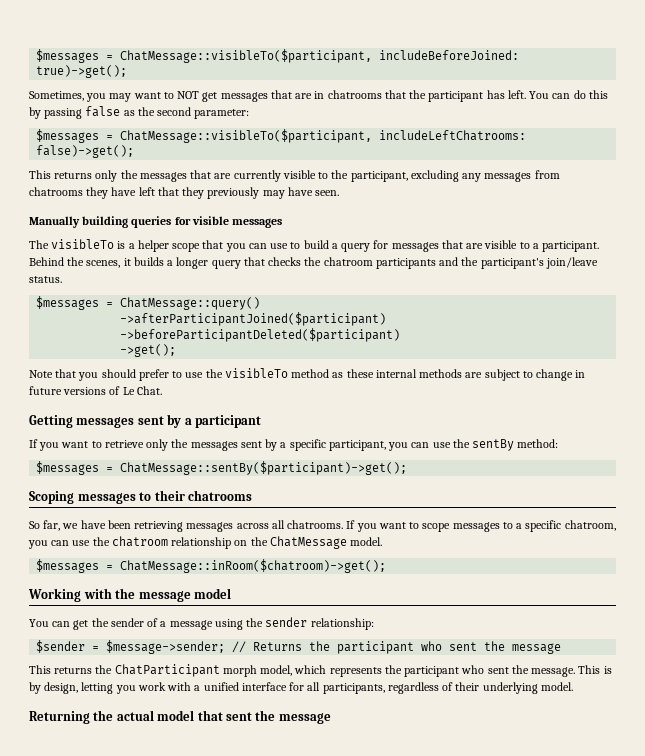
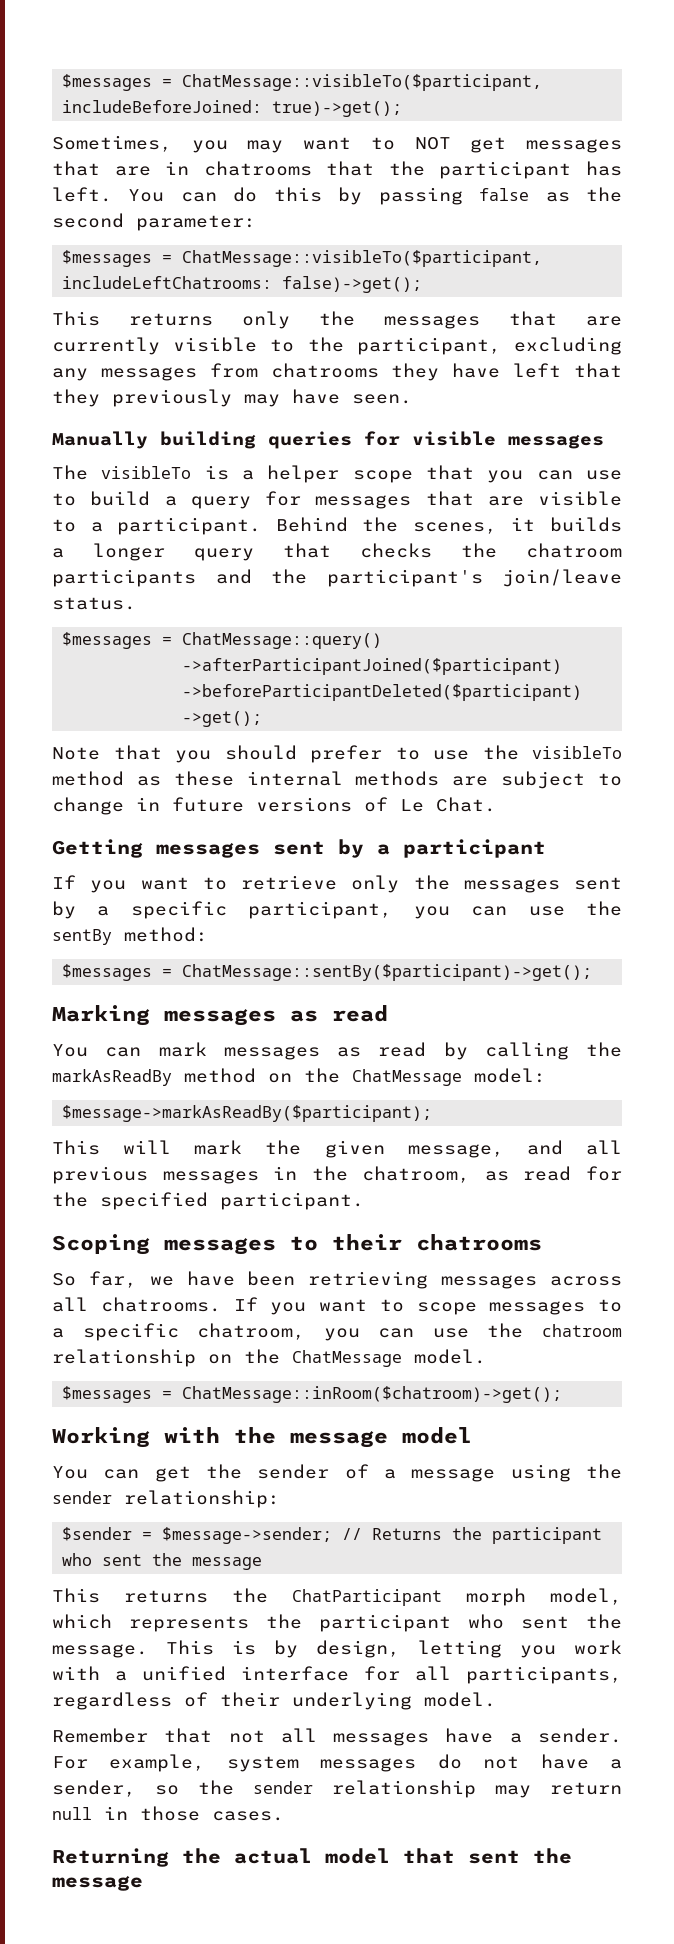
+ Marking messages as read
+ You can mark messages as read by calling the markAsReadBy method on the ChatMessage model:
+ $message->markAsReadBy($participant);
+ This will mark the given message, and all previous messages in the chatroom, as read for the specified participant.
+ Remember that not all messages have a sender. For example, system messages do not have a sender, so the sender relationship may return null in those cases.

